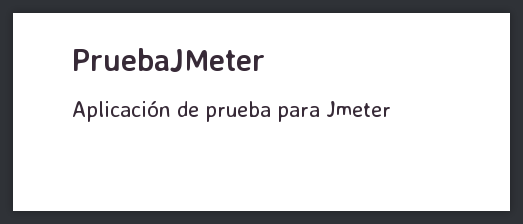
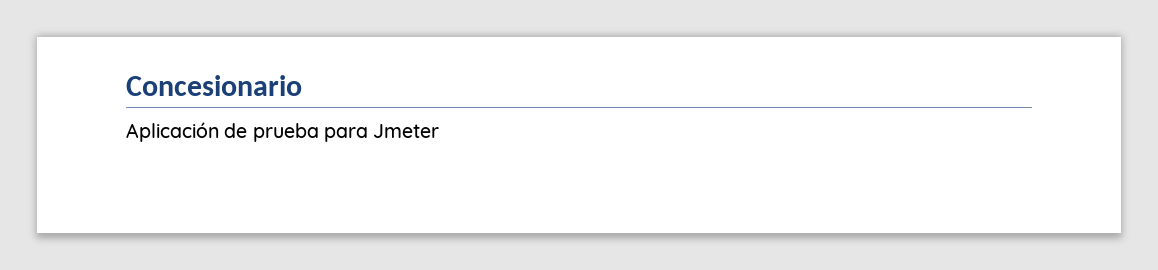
- PruebaJMeter
+ Concesionario

